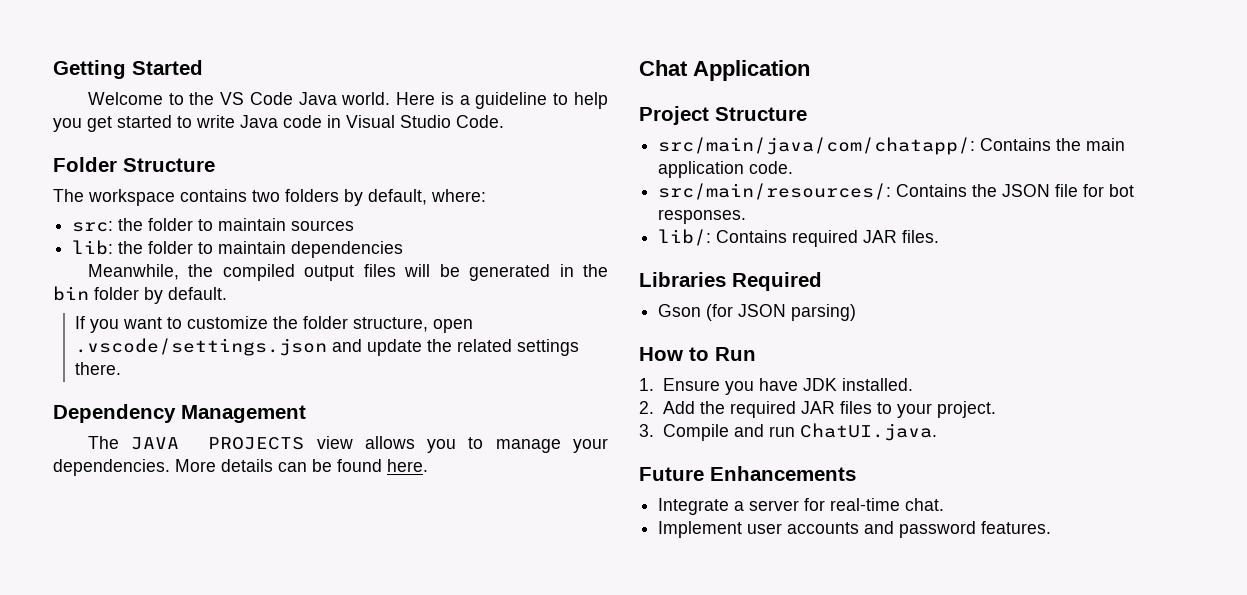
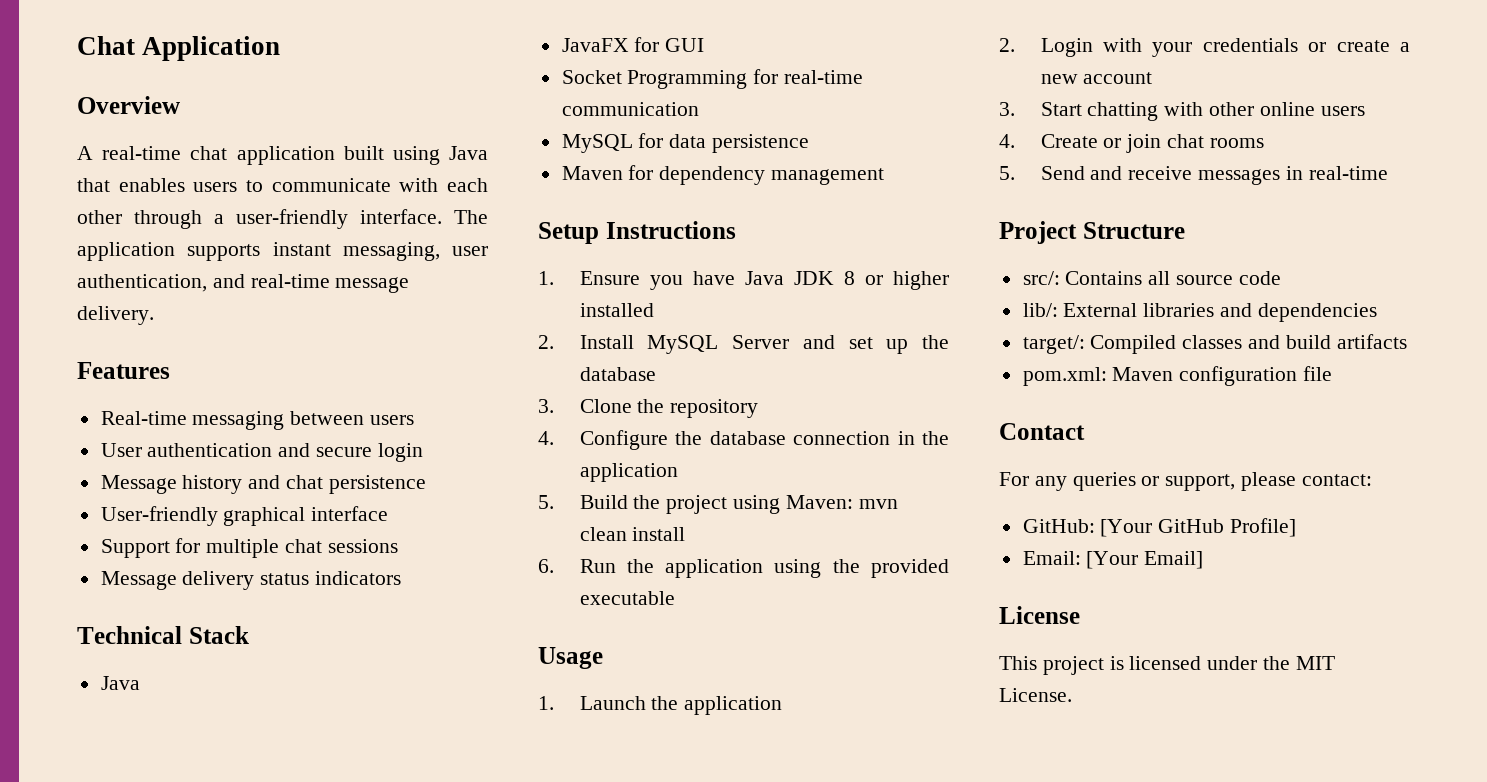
- Getting Started
- Welcome to the VS Code Java world. Here is a guideline to help you get started to write Java code in Visual Studio Code.
- Folder Structure
- The workspace contains two folders by default, where:
- src: the folder to maintain sources
- lib: the folder to maintain dependencies
- Meanwhile, the compiled output files will be generated in the bin folder by default.
- If you want to customize the folder structure, open .vscode/settings.json and update the related settings there.
- Dependency Management
- The JAVA PROJECTS view allows you to manage your dependencies. More details can be found here.
  Chat Application
+ Overview
+ A real-time chat application built using Java that enables users to communicate with each other through a user-friendly interface. The application supports instant messaging, user authentication, and real-time message delivery.
+ Features
+ Real-time messaging between users
+ User authentication and secure login
+ Message history and chat persistence
+ User-friendly graphical interface
+ Support for multiple chat sessions
+ Message delivery status indicators
+ Technical Stack
+ Java
+ JavaFX for GUI
+ Socket Programming for real-time communication
+ MySQL for data persistence
+ Maven for dependency management
+ Setup Instructions
+ 1. Ensure you have Java JDK 8 or higher installed
+ 2. Install MySQL Server and set up the database
+ 3. Clone the repository
+ 4. Configure the database connection in the application
+ 5. Build the project using Maven: mvn clean install
+ 6. Run the application using the provided executable
+ Usage
+ 1. Launch the application
+ 2. Login with your credentials or create a new account
+ 3. Start chatting with other online users
+ 4. Create or join chat rooms
+ 5. Send and receive messages in real-time
  Project Structure
- src/main/java/com/chatapp/: Contains the main application code.
- src/main/resources/: Contains the JSON file for bot responses.
- lib/: Contains required JAR files.
- Libraries Required
- Gson (for JSON parsing)
- How to Run
- 1. Ensure you have JDK installed.
- 2. Add the required JAR files to your project.
- 3. Compile and run ChatUI.java.
- Future Enhancements
- Integrate a server for real-time chat.
- Implement user accounts and password features.
+ src/: Contains all source code
+ lib/: External libraries and dependencies
+ target/: Compiled classes and build artifacts
+ pom.xml: Maven configuration file
+ Contact
+ For any queries or support, please contact:
+ GitHub: [Your GitHub Profile]
+ Email: [Your Email]
+ License
+ This project is licensed under the MIT License.

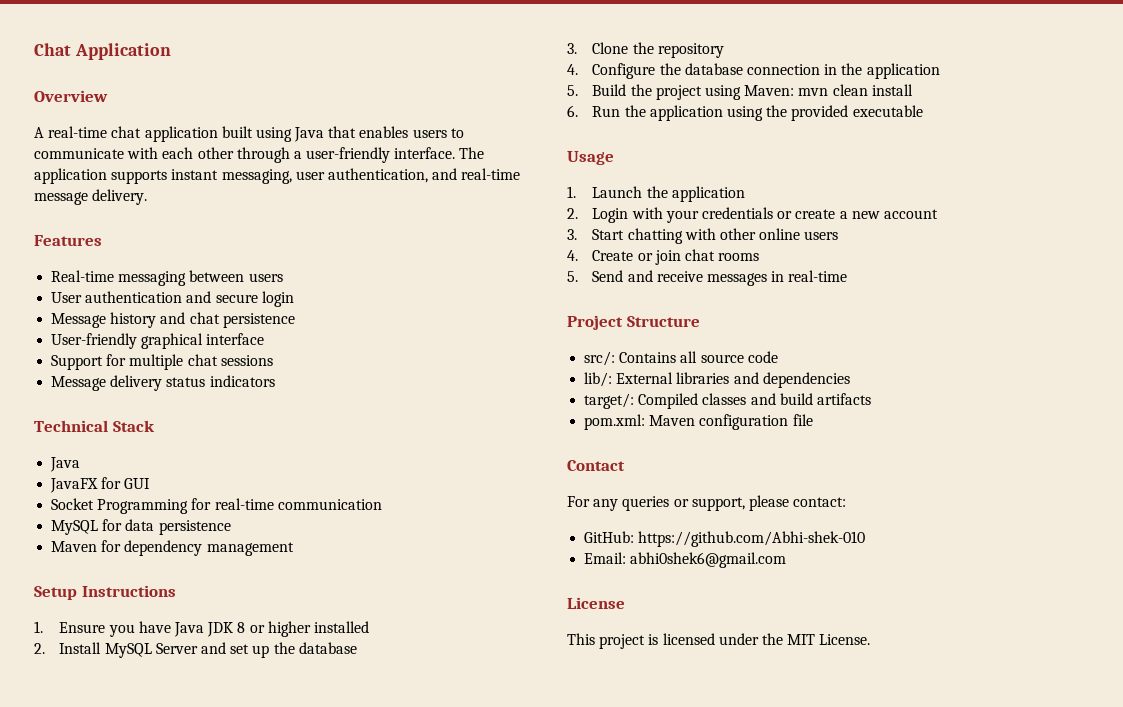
- GitHub: [Your GitHub Profile]
+ GitHub: https://github.com/Abhi-shek-010
- Email: [Your Email]
+ Email: abhi0shek6@gmail.com

